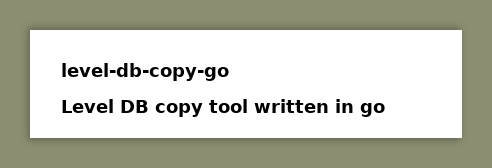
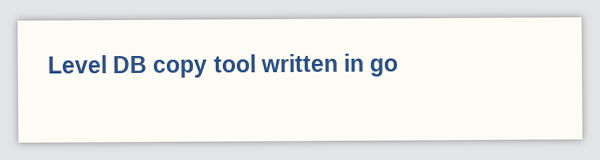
- level-db-copy-go

